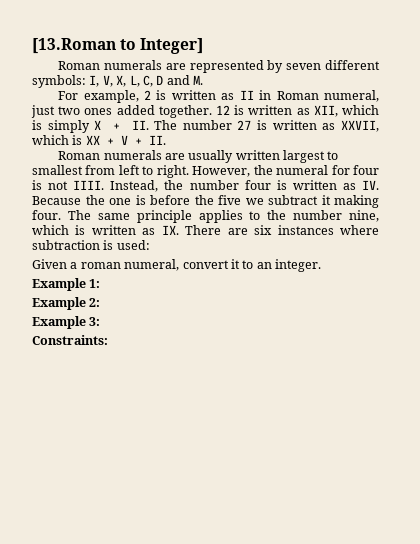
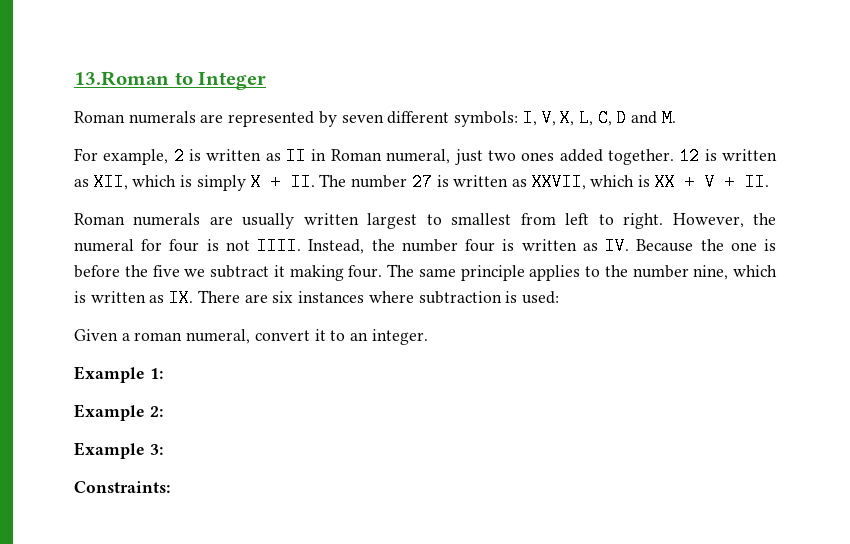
- [13.Roman to Integer]
+ 13.Roman to Integer

